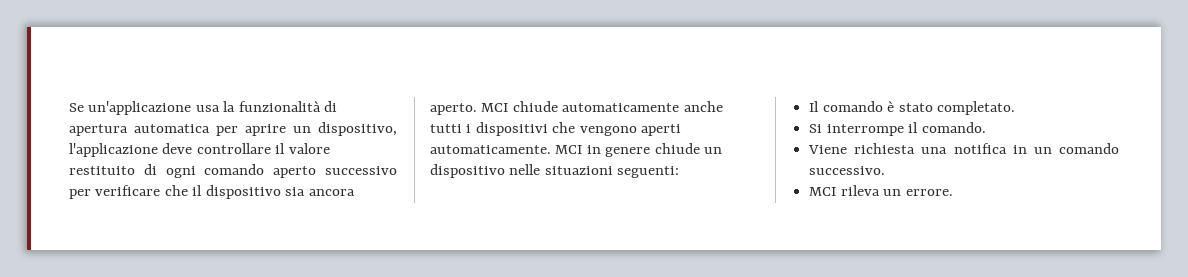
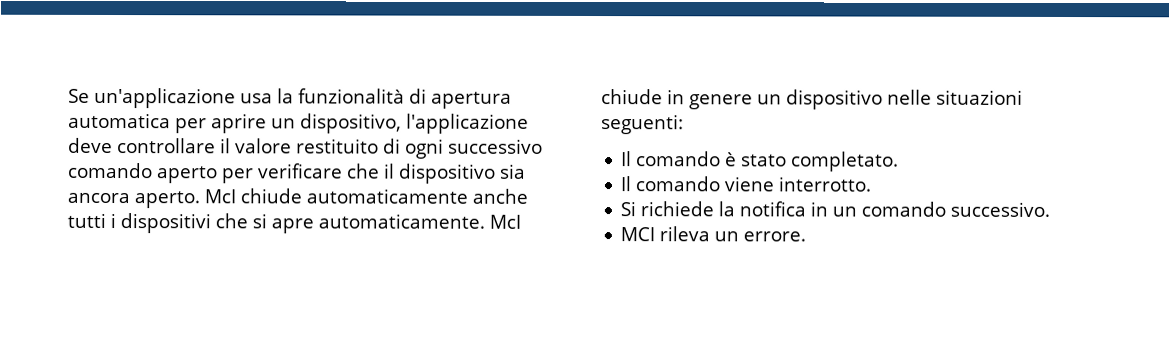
- Se un'applicazione usa la funzionalità di apertura automatica per aprire un dispositivo, l'applicazione deve controllare il valore restituito di ogni comando aperto successivo per verificare che il dispositivo sia ancora aperto.
+ Se un'applicazione usa la funzionalità di apertura automatica per aprire un dispositivo, l'applicazione deve controllare il valore restituito di ogni successivo comando aperto per verificare che il dispositivo sia ancora aperto.
- MCI chiude automaticamente anche tutti i dispositivi che vengono aperti automaticamente. MCI in genere chiude un dispositivo nelle situazioni seguenti:
+ McI chiude automaticamente anche tutti i dispositivi che si apre automaticamente. McI chiude in genere un dispositivo nelle situazioni seguenti:
- Si interrompe il comando.
- Viene richiesta una notifica in un comando successivo.
+ Il comando viene interrotto.
+ Si richiede la notifica in un comando successivo.

